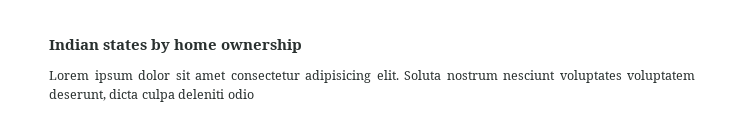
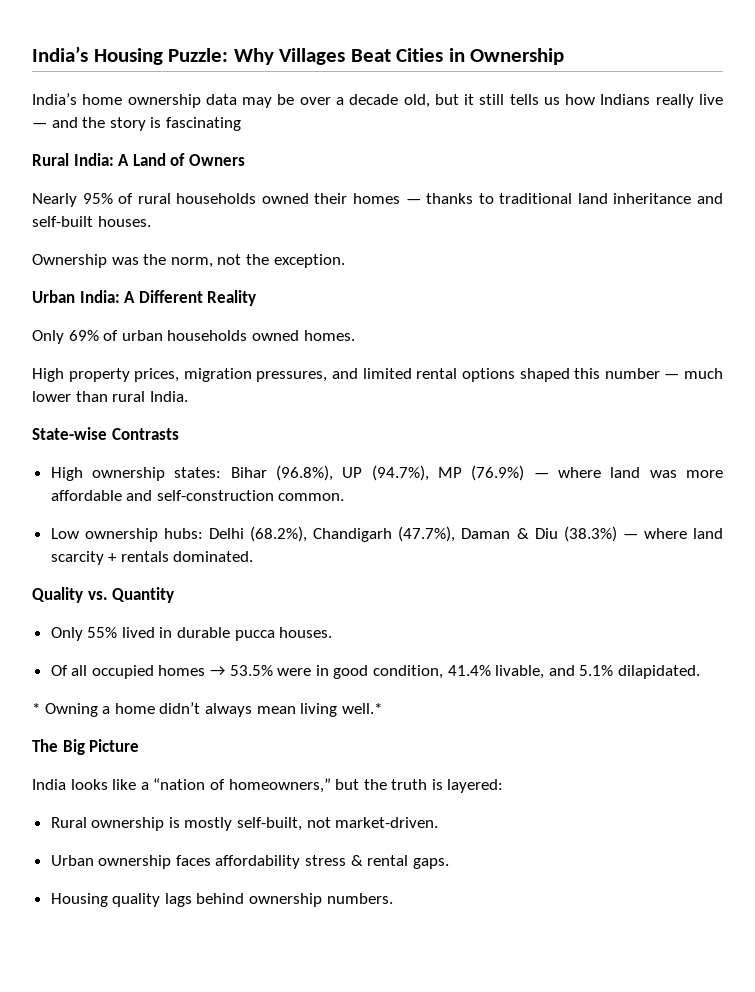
- Indian states by home ownership
- Lorem ipsum dolor sit amet consectetur adipisicing elit. Soluta nostrum nesciunt voluptates voluptatem deserunt, dicta culpa deleniti odio
+ India’s Housing Puzzle: Why Villages Beat Cities in Ownership
+ India’s home ownership data may be over a decade old, but it still tells us how Indians really live — and the story is fascinating
+ Rural India: A Land of Owners
+ Nearly 95% of rural households owned their homes — thanks to traditional land inheritance and self-built houses.
+ Ownership was the norm, not the exception.
+ Urban India: A Different Reality
+ Only 69% of urban households owned homes.
+ High property prices, migration pressures, and limited rental options shaped this number — much lower than rural India.
+ State-wise Contrasts
+ High ownership states: Bihar (96.8%), UP (94.7%), MP (76.9%) — where land was more affordable and self-construction common.
+ Low ownership hubs: Delhi (68.2%), Chandigarh (47.7%), Daman & Diu (38.3%) — where land scarcity + rentals dominated.
+ Quality vs. Quantity
+ Only 55% lived in durable pucca houses.
+ Of all occupied homes → 53.5% were in good condition, 41.4% livable, and 5.1% dilapidated.
+ * Owning a home didn’t always mean living well.*
+ The Big Picture
+ India looks like a “nation of homeowners,” but the truth is layered:
+ Rural ownership is mostly self-built, not market-driven.
+ Urban ownership faces affordability stress & rental gaps.
+ Housing quality lags behind ownership numbers.

